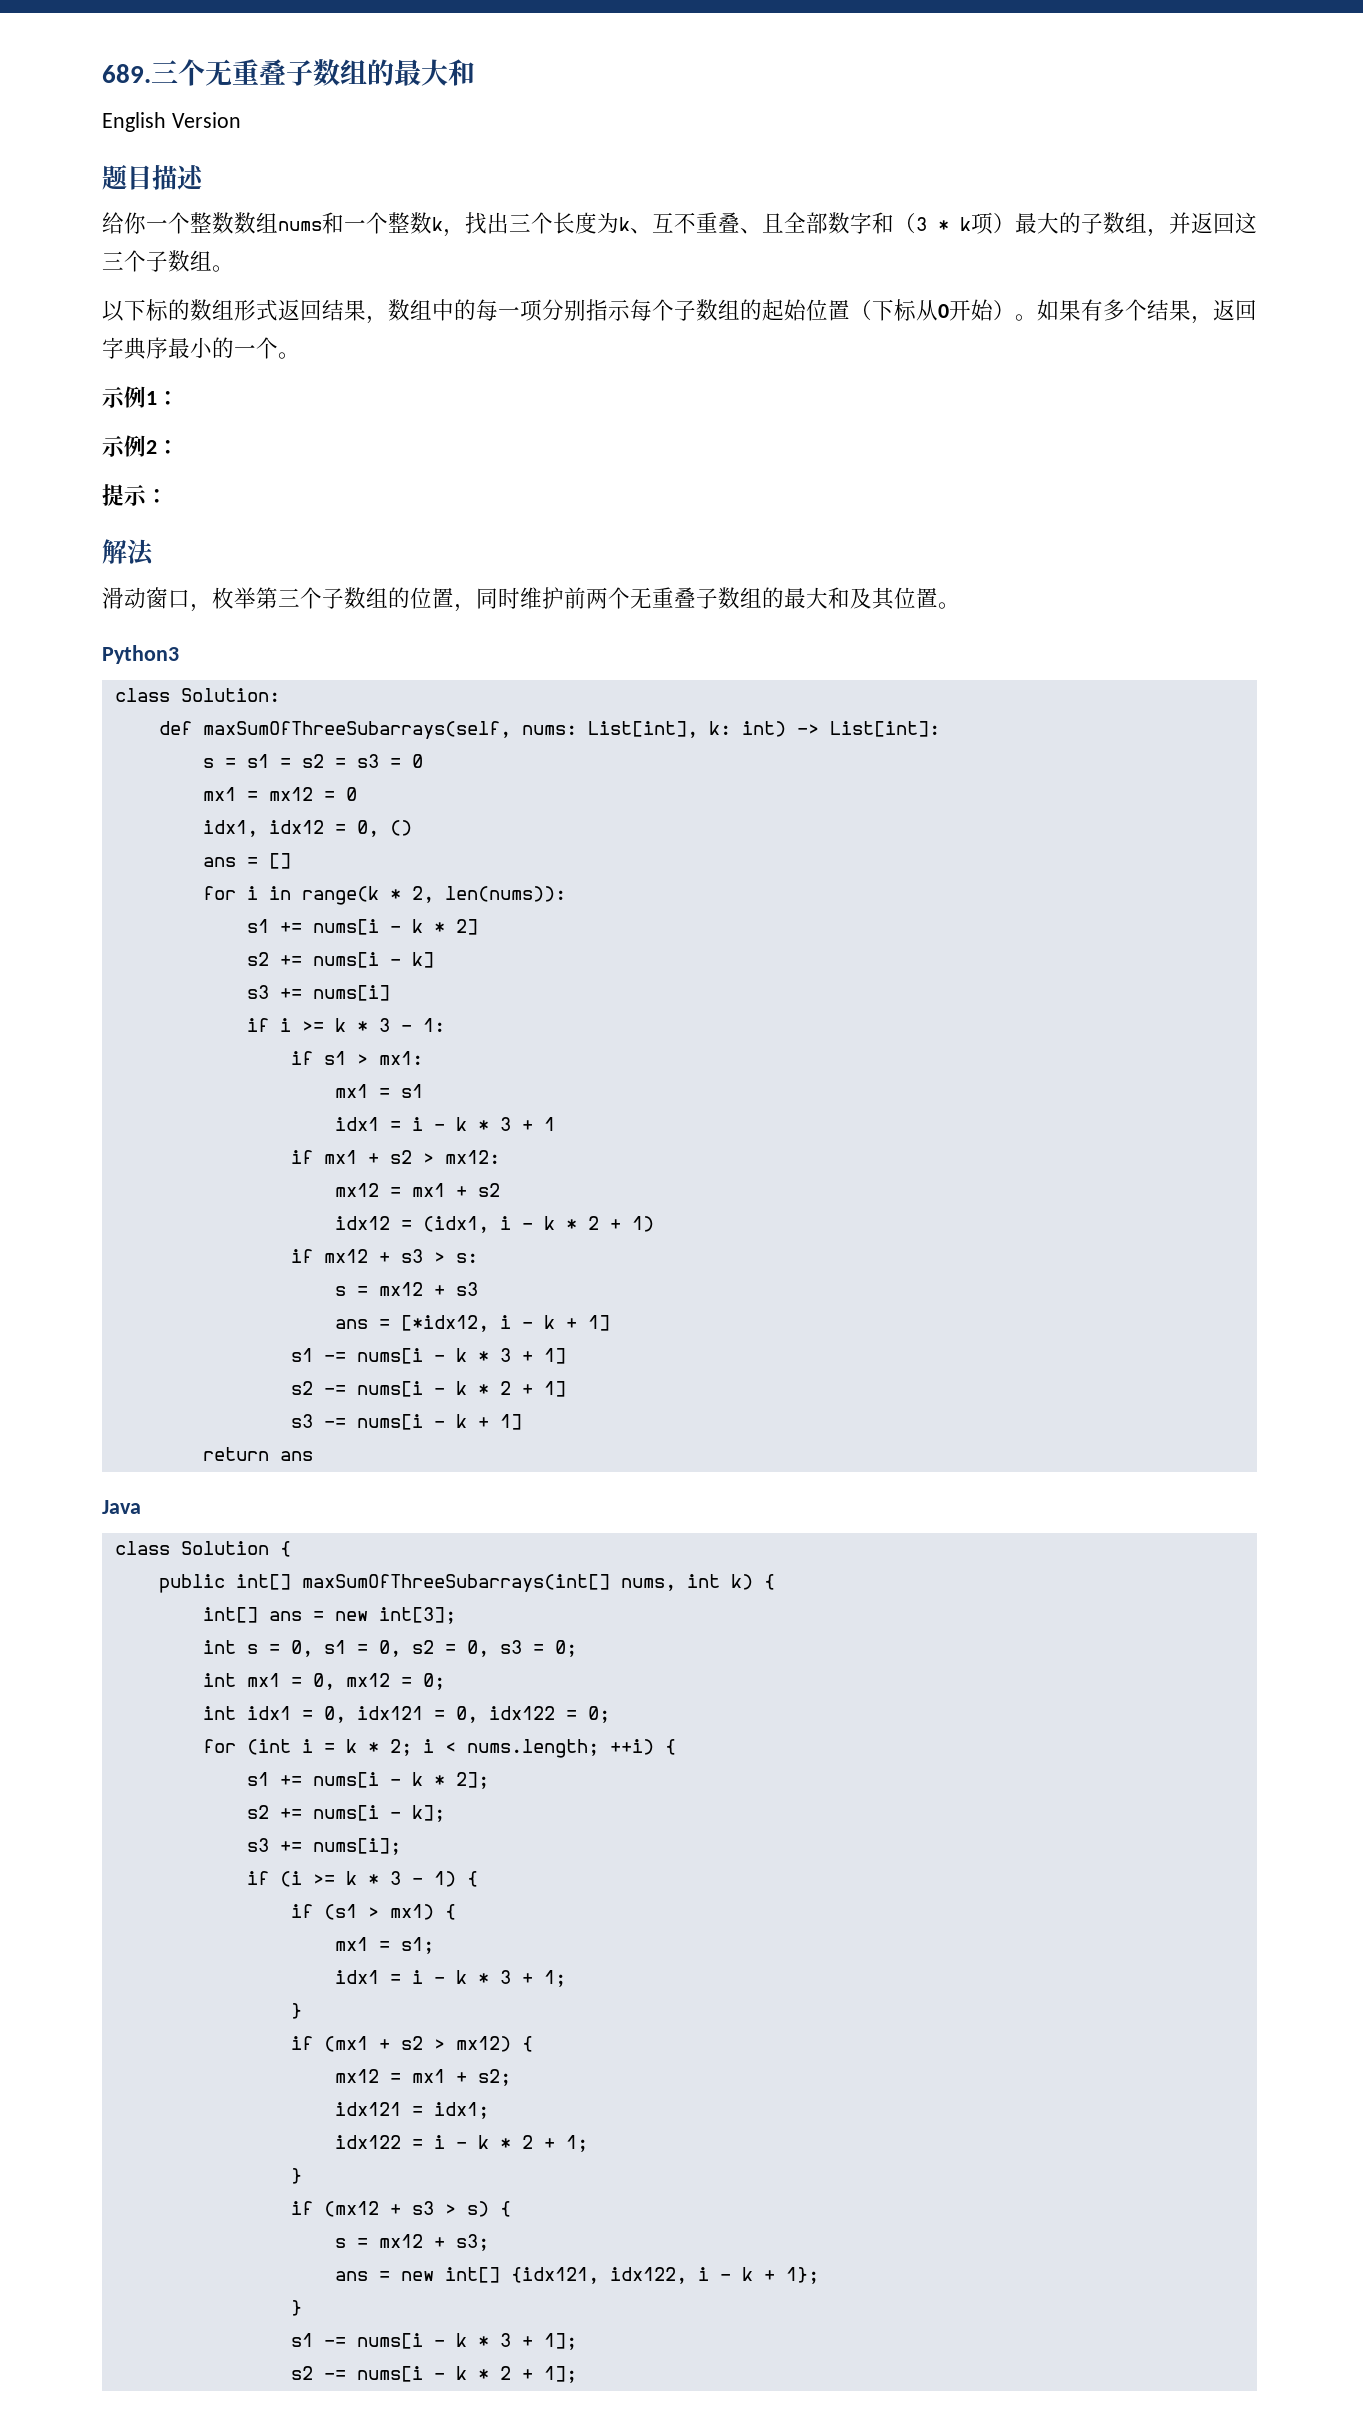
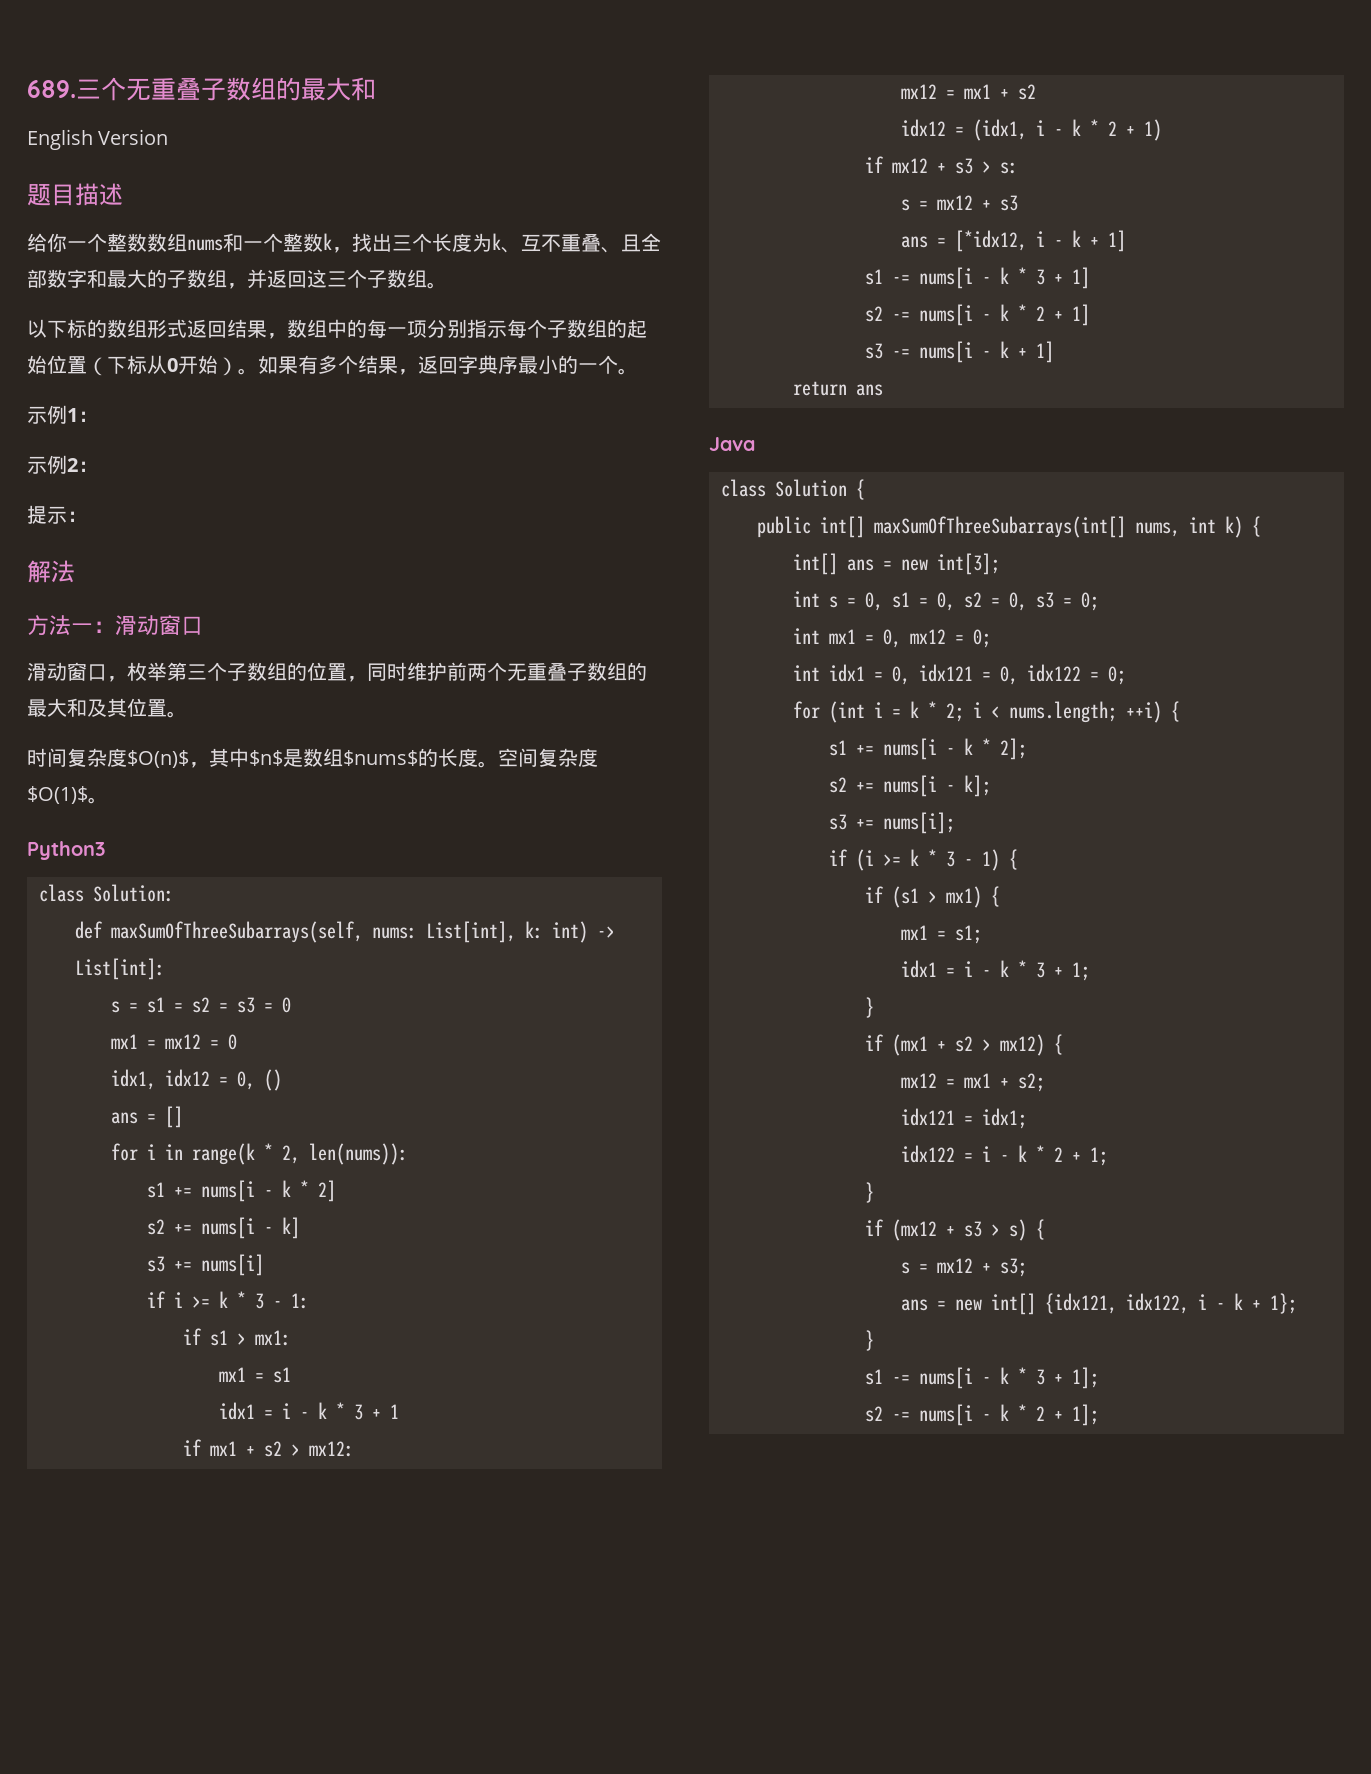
- 给你一个整数数组nums和一个整数k，找出三个长度为k、互不重叠、且全部数字和（3 * k项）最大的子数组，并返回这三个子数组。
+ 给你一个整数数组nums和一个整数k，找出三个长度为k、互不重叠、且全部数字和最大的子数组，并返回这三个子数组。
+ 方法一：滑动窗口
+ 时间复杂度$O(n)$，其中$n$是数组$nums$的长度。空间复杂度$O(1)$。

